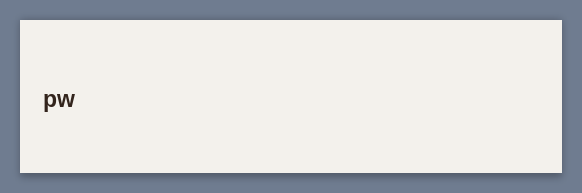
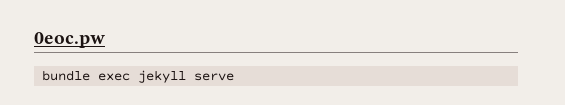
- pw
+ 0eoc.pw
+ bundle exec jekyll serve

